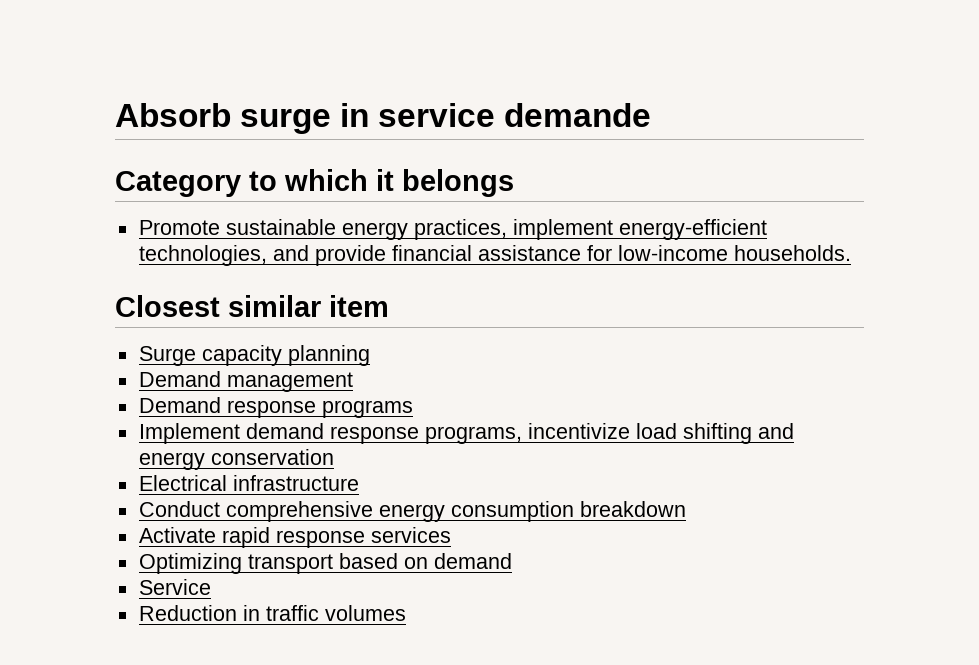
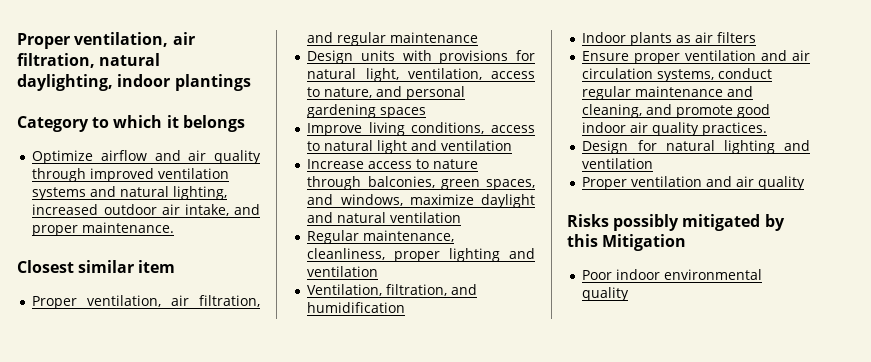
- Absorb surge in service demande
+ Proper ventilation, air filtration, natural daylighting, indoor plantings
- Promote sustainable energy practices, implement energy-efficient technologies, and provide financial assistance for low-income households.
+ Optimize airflow and air quality through improved ventilation systems and natural lighting, increased outdoor air intake, and proper maintenance.
  Closest similar item
- Surge capacity planning
- Demand management
- Demand response programs
- Implement demand response programs, incentivize load shifting and energy conservation
- Electrical infrastructure
- Conduct comprehensive energy consumption breakdown
- Activate rapid response services
- Optimizing transport based on demand
- Service
- Reduction in traffic volumes
+ Proper ventilation, air filtration, and regular maintenance
+ Design units with provisions for natural light, ventilation, access to nature, and personal gardening spaces
+ Improve living conditions, access to natural light and ventilation
+ Increase access to nature through balconies, green spaces, and windows, maximize daylight and natural ventilation
+ Regular maintenance, cleanliness, proper lighting and ventilation
+ Ventilation, filtration, and humidification
+ Indoor plants as air filters
+ Ensure proper ventilation and air circulation systems, conduct regular maintenance and cleaning, and promote good indoor air quality practices.
+ Design for natural lighting and ventilation
+ Proper ventilation and air quality
+ Risks possibly mitigated by this Mitigation
+ Poor indoor environmental quality

